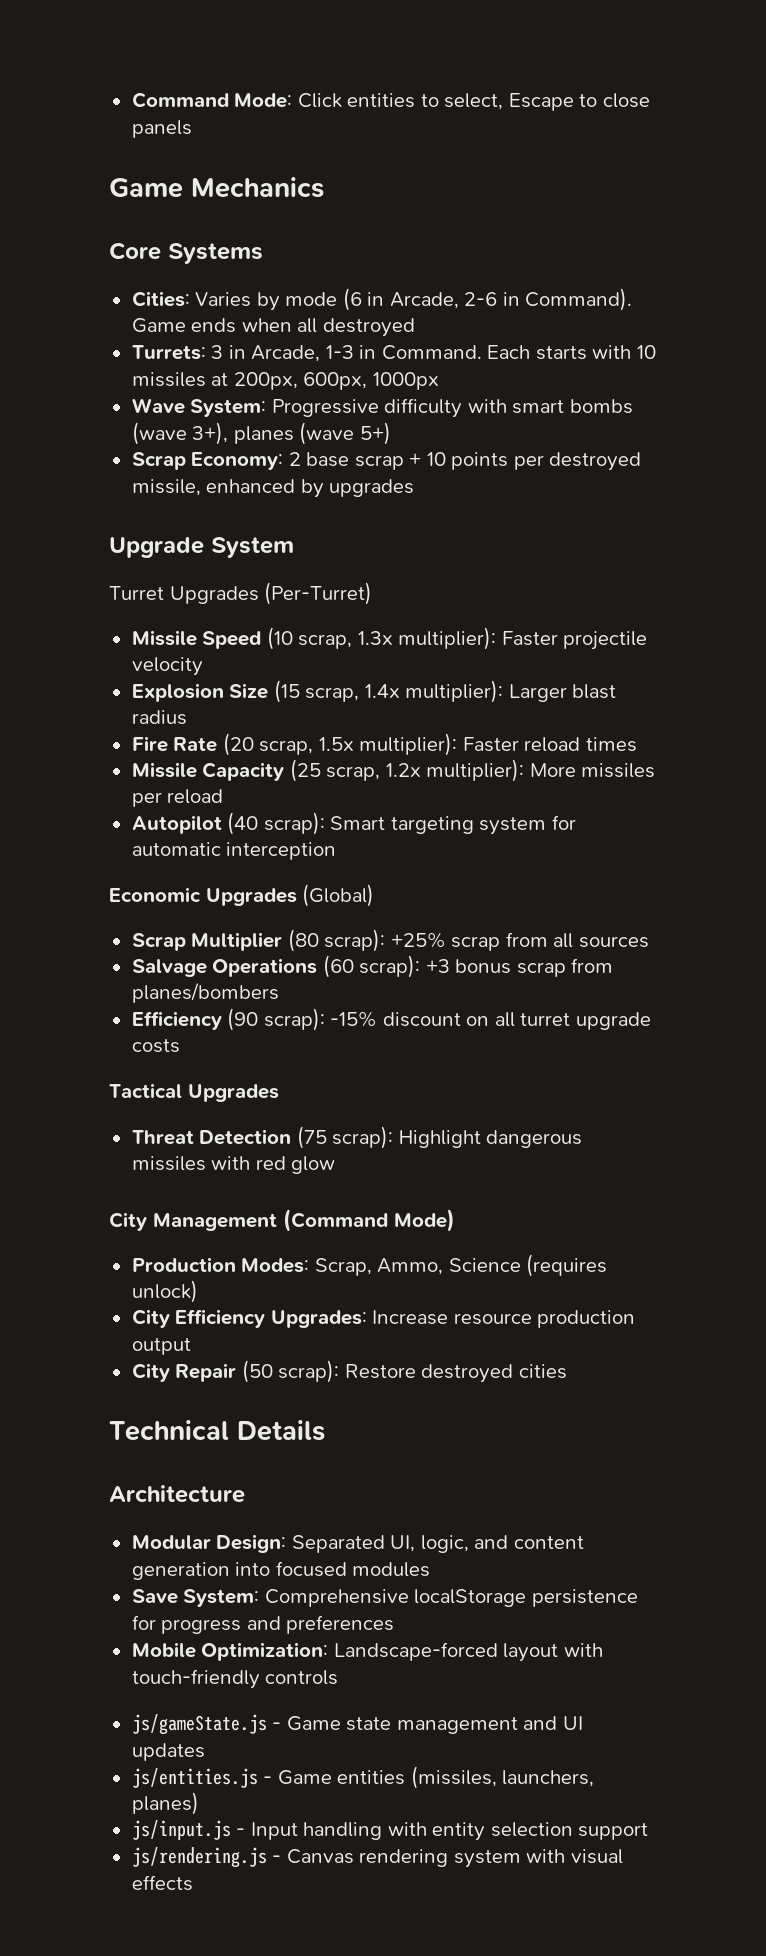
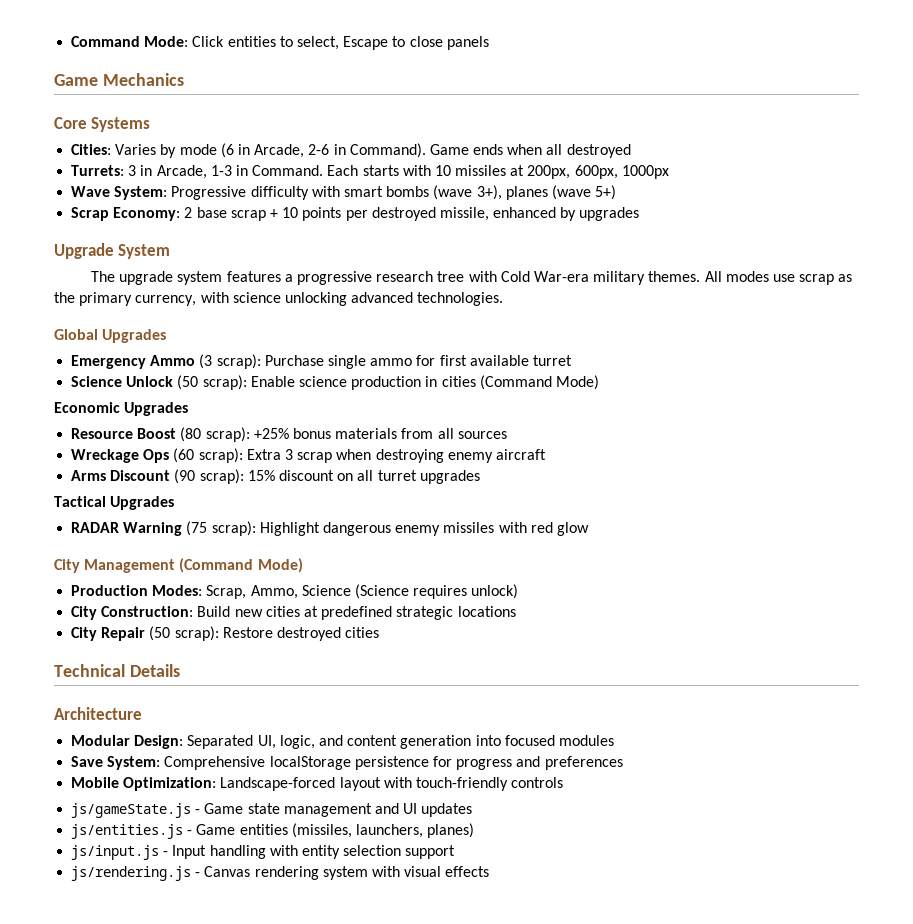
- Turret Upgrades (Per-Turret)
- Missile Speed (10 scrap, 1.3x multiplier): Faster projectile velocity
- Explosion Size (15 scrap, 1.4x multiplier): Larger blast radius
- Fire Rate (20 scrap, 1.5x multiplier): Faster reload times
- Missile Capacity (25 scrap, 1.2x multiplier): More missiles per reload
- Autopilot (40 scrap): Smart targeting system for automatic interception
+ The upgrade system features a progressive research tree with Cold War-era military themes. All modes use scrap as the primary currency, with science unlocking advanced technologies.
+ Global Upgrades
+ Emergency Ammo (3 scrap): Purchase single ammo for first available turret
+ Science Unlock (50 scrap): Enable science production in cities (Command Mode)
- Economic Upgrades (Global)
- Scrap Multiplier (80 scrap): +25% scrap from all sources
+ Economic Upgrades
+ Resource Boost (80 scrap): +25% bonus materials from all sources
- Salvage Operations (60 scrap): +3 bonus scrap from planes/bombers
- Efficiency (90 scrap): -15% discount on all turret upgrade costs
+ Wreckage Ops (60 scrap): Extra 3 scrap when destroying enemy aircraft
+ Arms Discount (90 scrap): 15% discount on all turret upgrades
- Threat Detection (75 scrap): Highlight dangerous missiles with red glow
+ RADAR Warning (75 scrap): Highlight dangerous enemy missiles with red glow
- Production Modes: Scrap, Ammo, Science (requires unlock)
+ Production Modes: Scrap, Ammo, Science (Science requires unlock)
- City Efficiency Upgrades: Increase resource production output
+ City Construction: Build new cities at predefined strategic locations

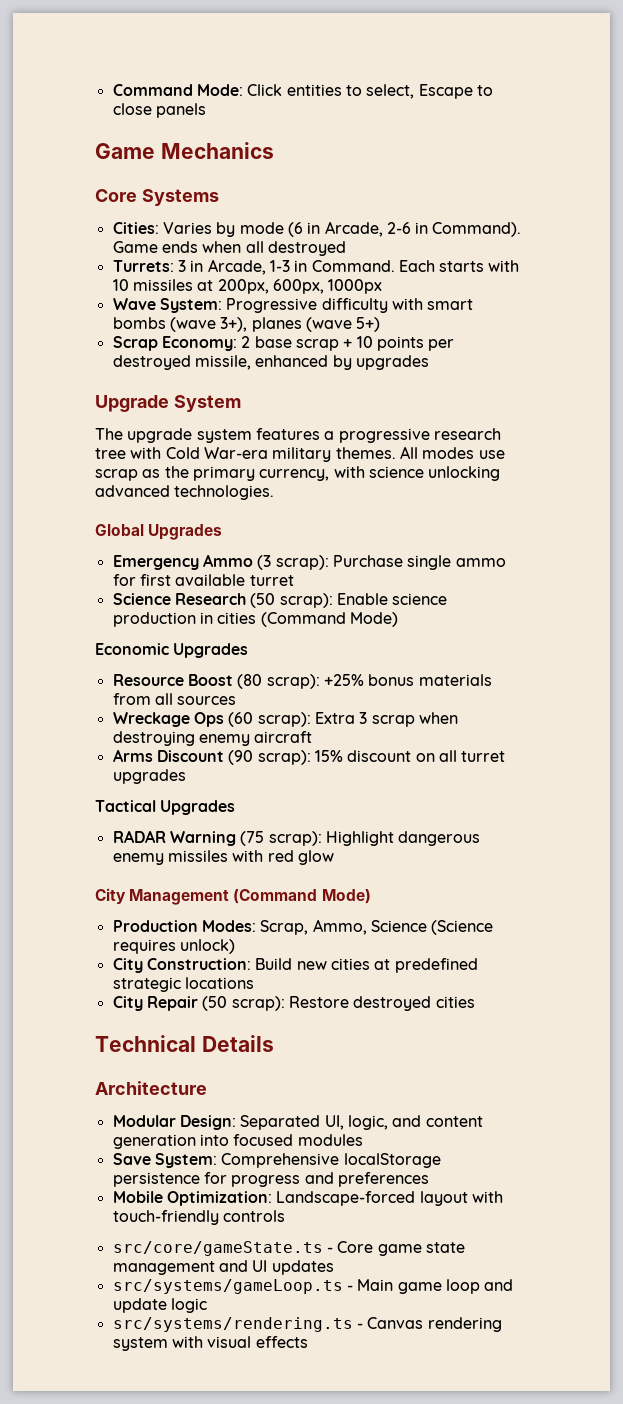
- Science Unlock (50 scrap): Enable science production in cities (Command Mode)
+ Science Research (50 scrap): Enable science production in cities (Command Mode)
- js/gameState.js - Game state management and UI updates
+ src/core/gameState.ts - Core game state management and UI updates
- js/entities.js - Game entities (missiles, launchers, planes)
- js/input.js - Input handling with entity selection support
- js/rendering.js - Canvas rendering system with visual effects
+ src/systems/gameLoop.ts - Main game loop and update logic
+ src/systems/rendering.ts - Canvas rendering system with visual effects

